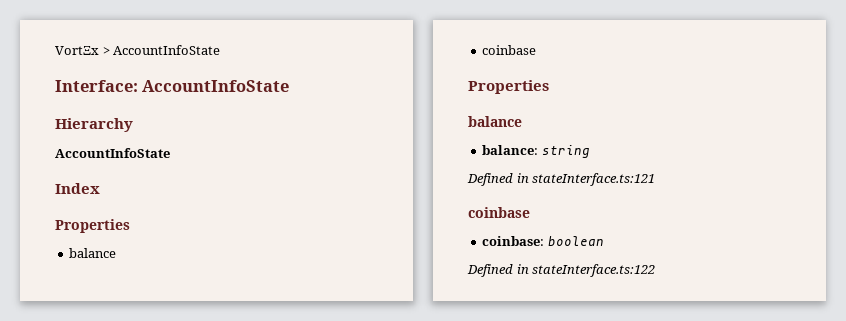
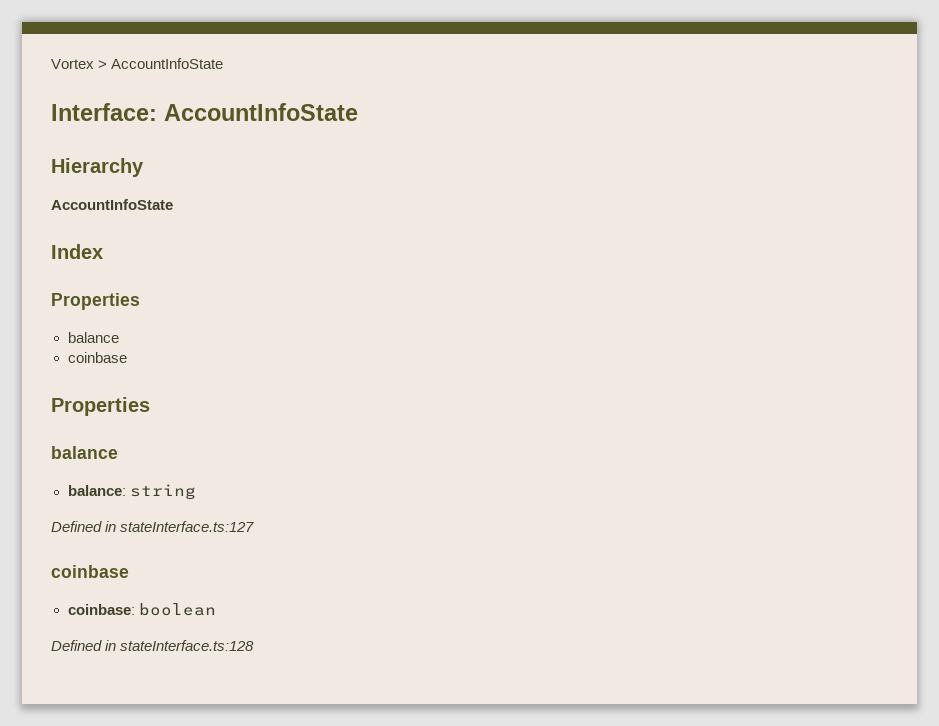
- VortΞx > AccountInfoState
+ Vortex > AccountInfoState
- Defined in stateInterface.ts:121
+ Defined in stateInterface.ts:127
- Defined in stateInterface.ts:122
+ Defined in stateInterface.ts:128

